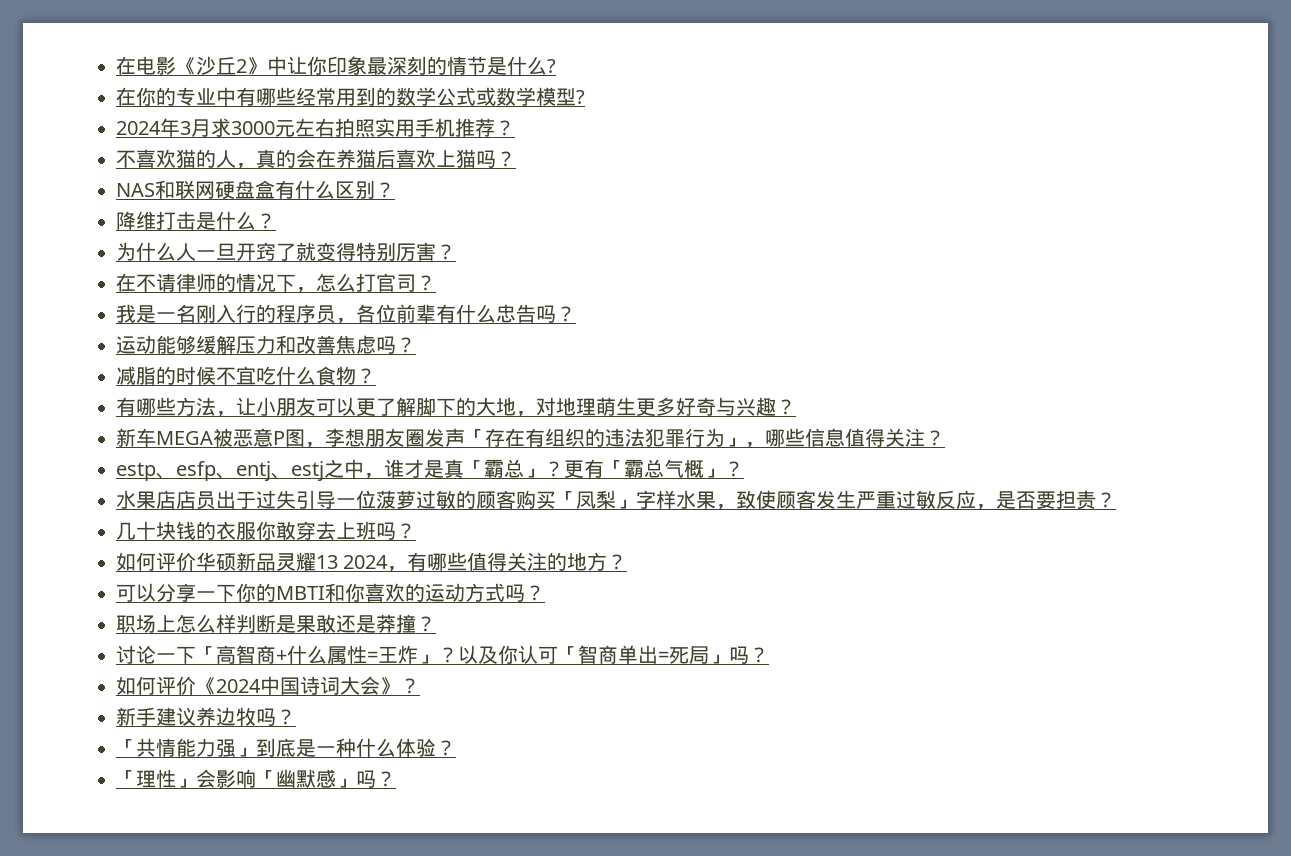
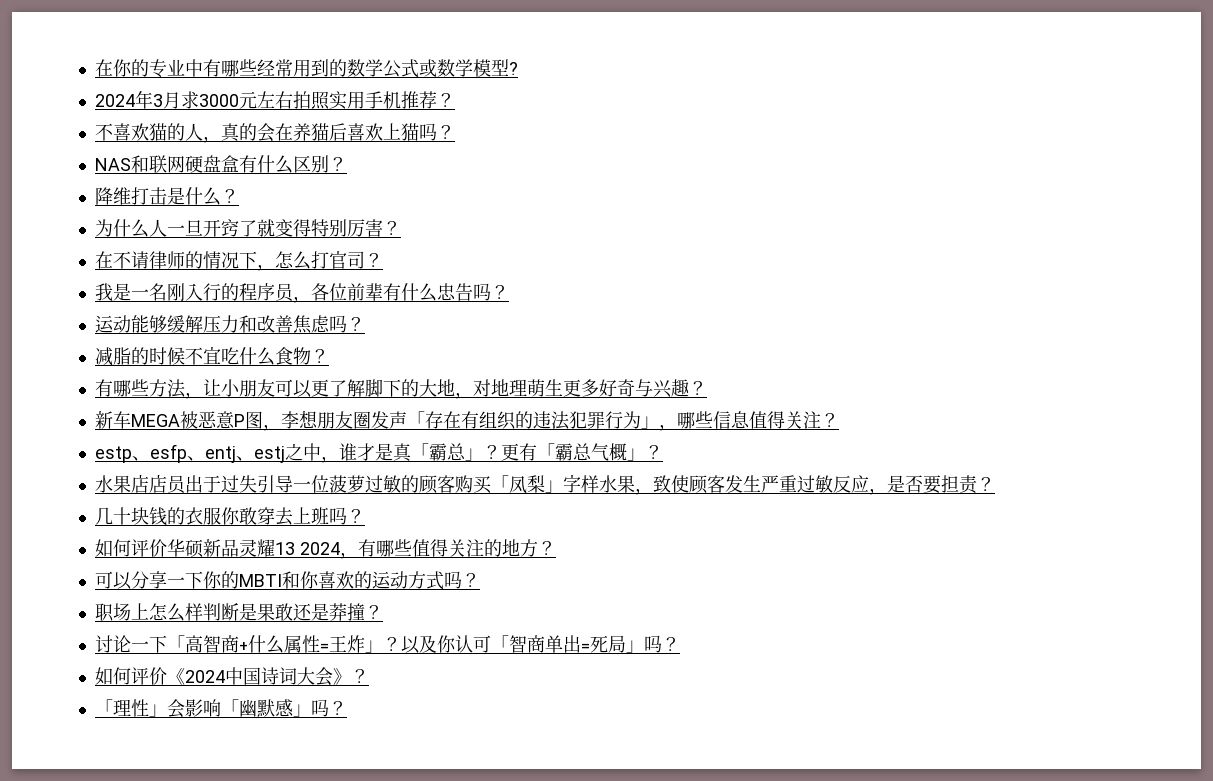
- 在电影《沙丘2》中让你印象最深刻的情节是什么?
- 新手建议养边牧吗？
- 「共情能力强」到底是一种什么体验？

